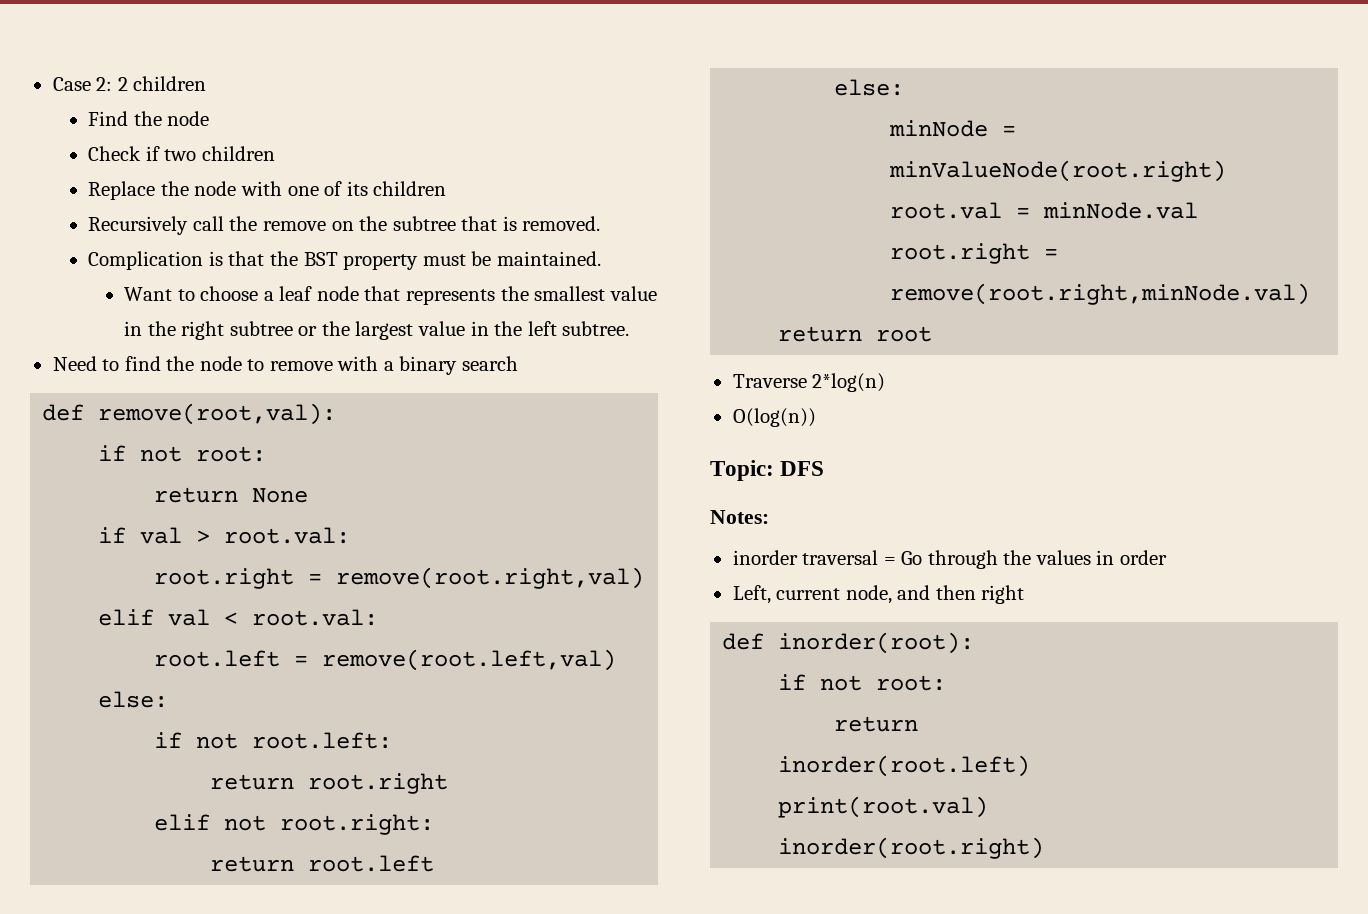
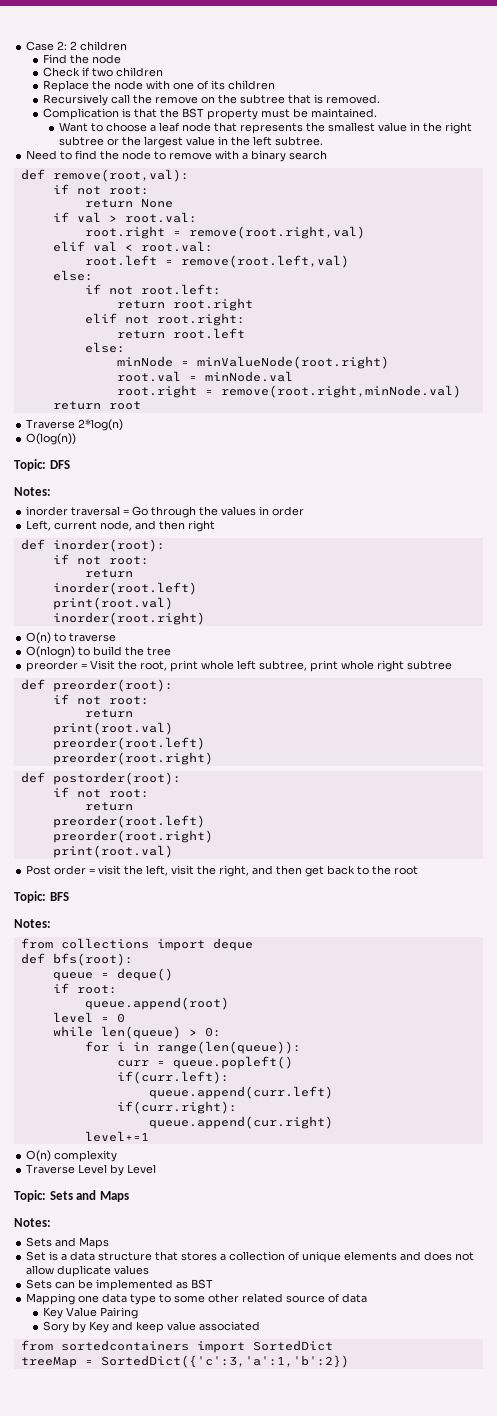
+ O(n) to traverse
+ O(nlogn) to build the tree
+ preorder = Visit the root, print whole left subtree, print whole right subtree
+ def preorder(root):
+ if not root:
+ return
+ print(root.val)
+ preorder(root.left)
+ preorder(root.right)
+ def postorder(root):
+ if not root:
+ return
+ preorder(root.left)
+ preorder(root.right)
+ print(root.val)
+ Post order = visit the left, visit the right, and then get back to the root
+ Topic: BFS
+ Notes:
+ from collections import deque
+ def bfs(root):
+ queue = deque()
+ if root:
+ queue.append(root)
+ level = 0
+ while len(queue) > 0:
+ for i in range(len(queue)):
+ curr = queue.popleft()
+ if(curr.left):
+ queue.append(curr.left)
+ if(curr.right):
+ queue.append(cur.right)
+ level+=1
+ O(n) complexity
+ Traverse Level by Level
+ Topic: Sets and Maps
+ Notes:
+ Sets and Maps
+ Set is a data structure that stores a collection of unique elements and does not allow duplicate values
+ Sets can be implemented as BST
+ Mapping one data type to some other related source of data
+ Key Value Pairing
+ Sory by Key and keep value associated
+ from sortedcontainers import SortedDict
+ treeMap = SortedDict({'c':3,'a':1,'b':2})

